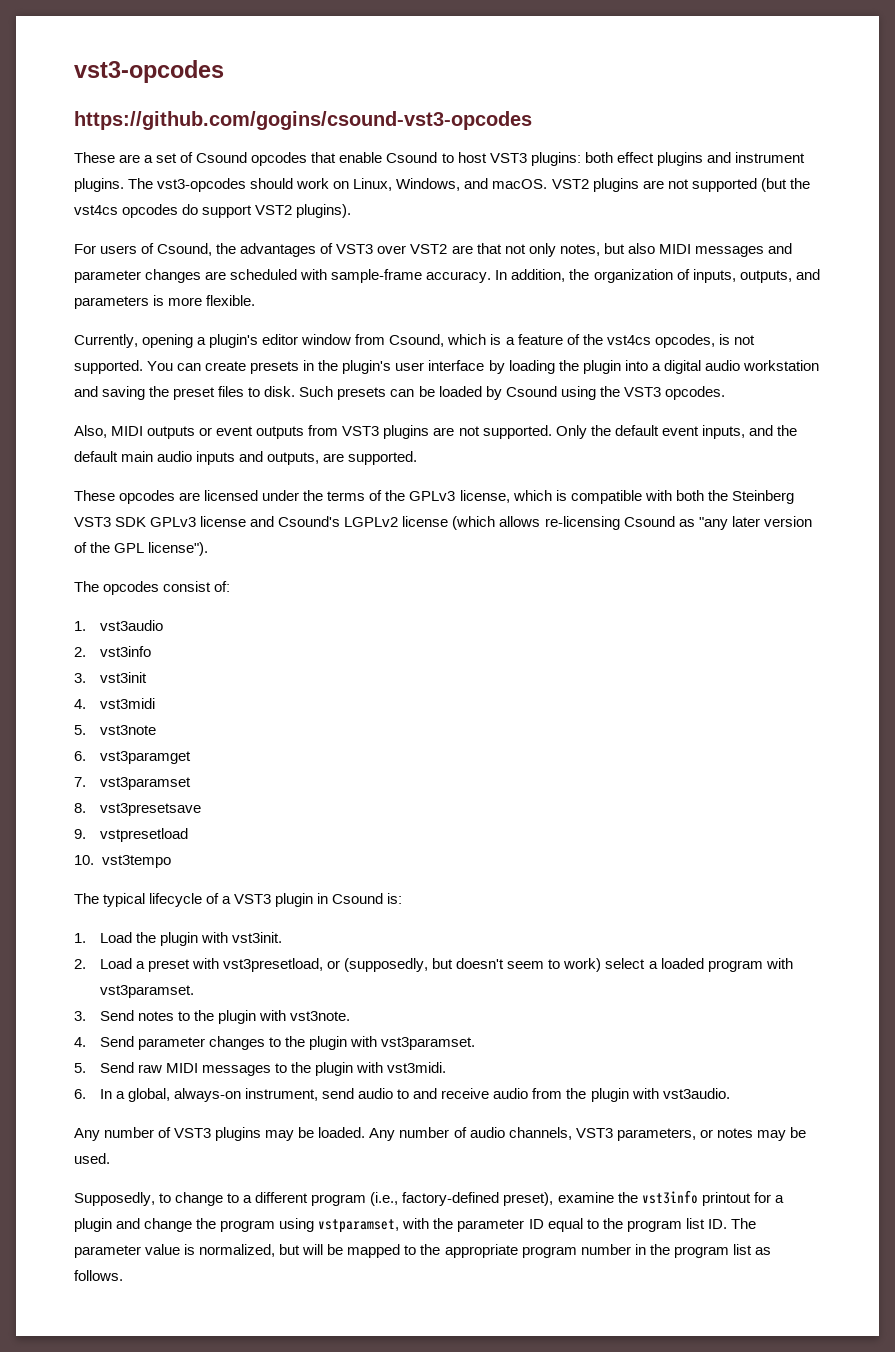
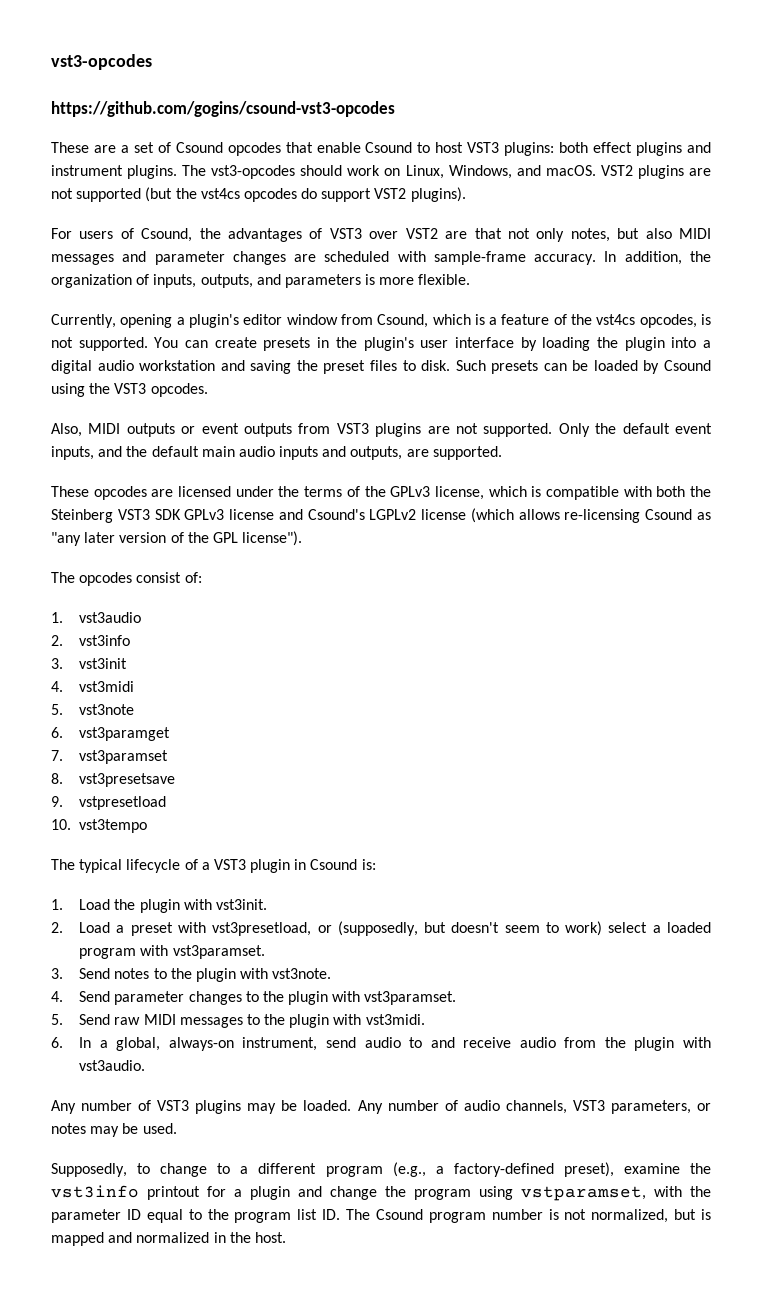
- Supposedly, to change to a different program (i.e., factory-defined preset), examine the vst3info printout for a plugin and change the program using vstparamset, with the parameter ID equal to the program list ID. The parameter value is normalized, but will be mapped to the appropriate program number in the program list as follows.
+ Supposedly, to change to a different program (e.g., a factory-defined preset), examine the vst3info printout for a plugin and change the program using vstparamset, with the parameter ID equal to the program list ID. The Csound program number is not normalized, but is mapped and normalized in the host.

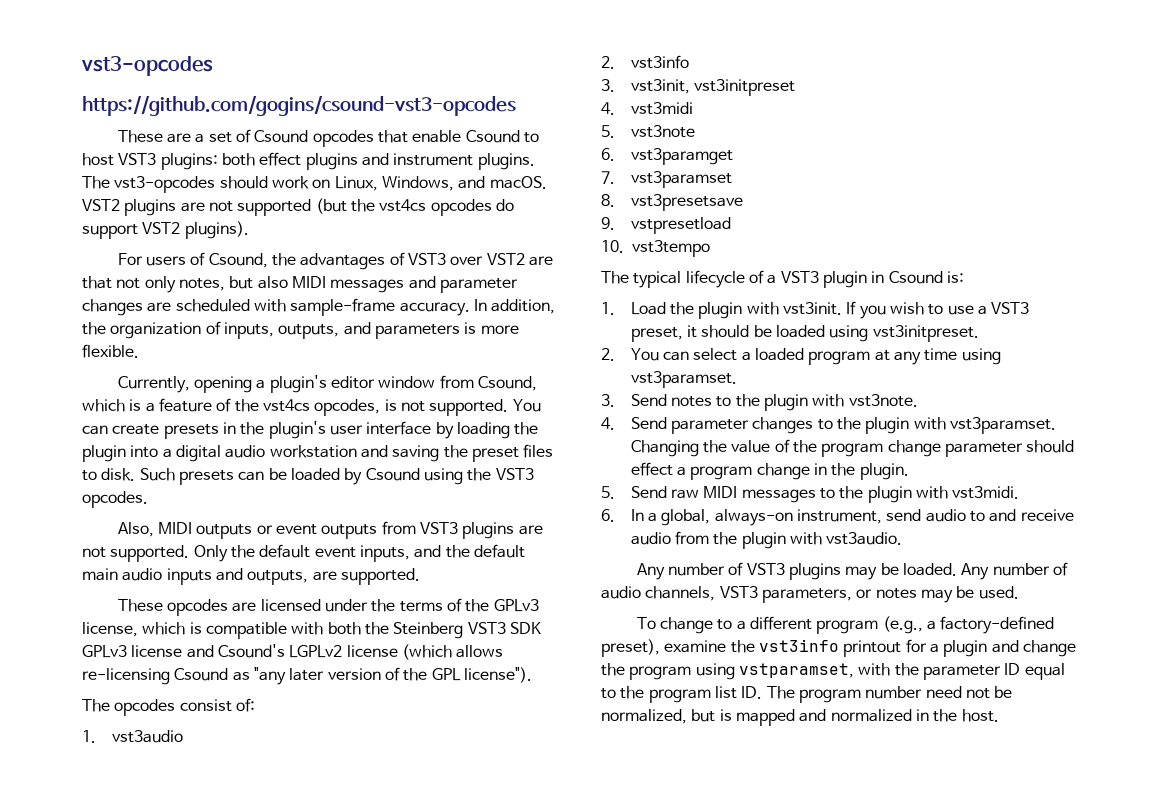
- 3. vst3init
+ 3. vst3init, vst3initpreset
- 1. Load the plugin with vst3init.
- 2. Load a preset with vst3presetload, or (supposedly, but doesn't seem to work) select a loaded program with vst3paramset.
+ 1. Load the plugin with vst3init. If you wish to use a VST3 preset, it should be loaded using vst3initpreset.
+ 2. You can select a loaded program at any time using vst3paramset.
+ Changing the value of the program change parameter should effect a program change in the plugin.
- Supposedly, to change to a different program (e.g., a factory-defined preset), examine the vst3info printout for a plugin and change the program using vstparamset, with the parameter ID equal to the program list ID. The Csound program number is not normalized, but is mapped and normalized in the host.
+ To change to a different program (e.g., a factory-defined preset), examine the vst3info printout for a plugin and change the program using vstparamset, with the parameter ID equal to the program list ID. The program number need not be normalized, but is mapped and normalized in the host.

